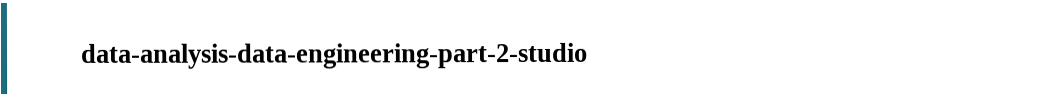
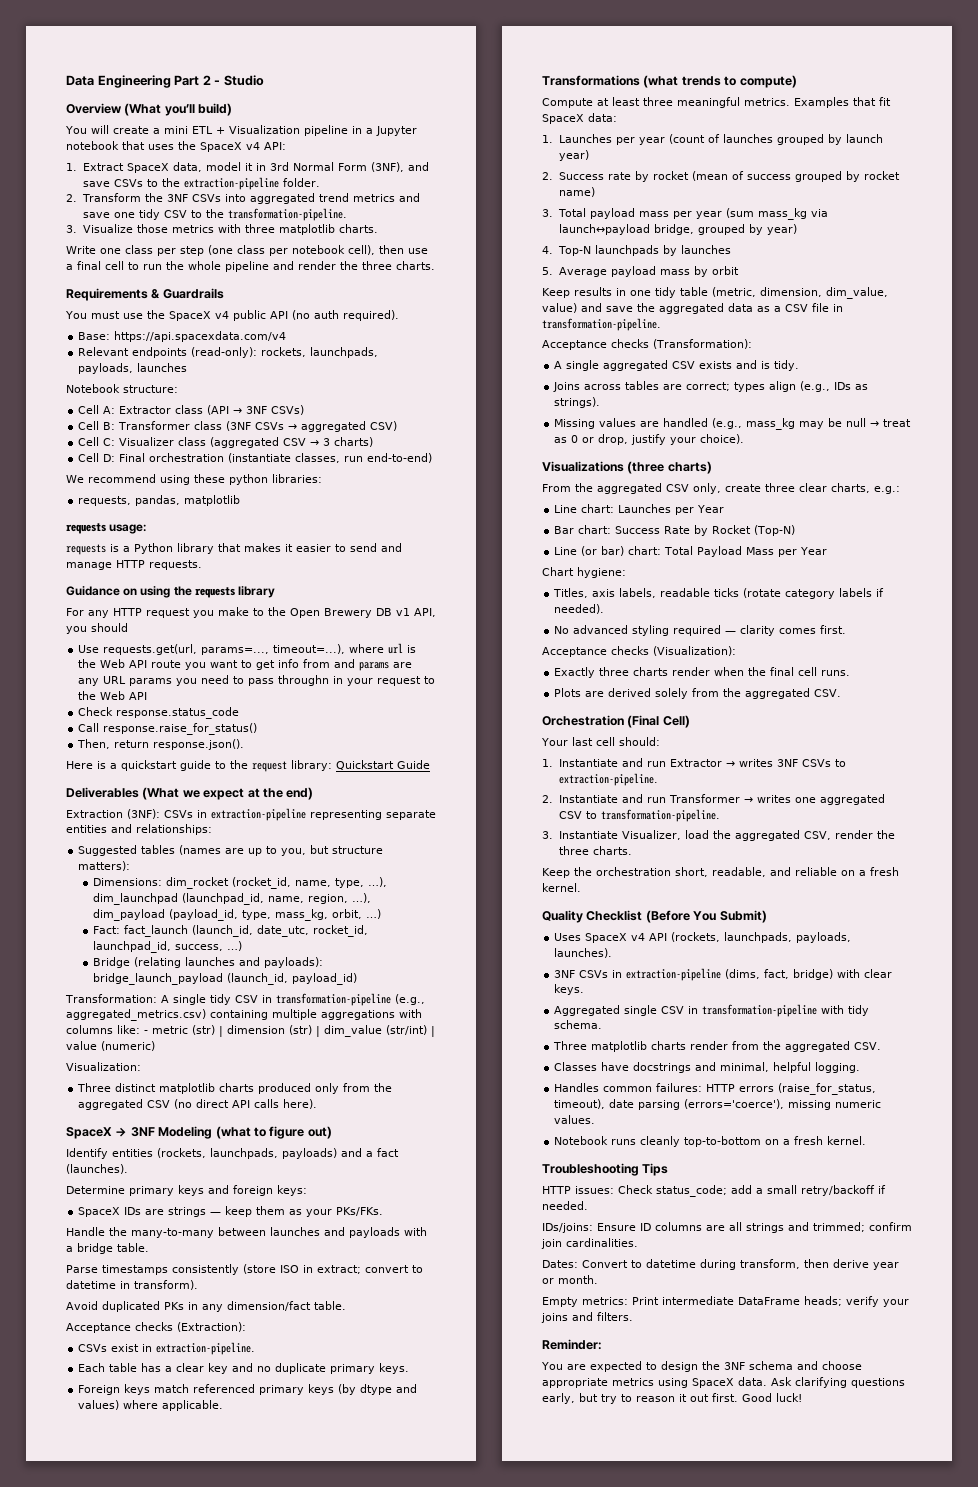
- data-analysis-data-engineering-part-2-studio
+ Data Engineering Part 2 - Studio
+ Overview (What you’ll build)
+ You will create a mini ETL + Visualization pipeline in a Jupyter notebook that uses the SpaceX v4 API:
+ 1. Extract SpaceX data, model it in 3rd Normal Form (3NF), and save CSVs to the extraction-pipeline folder.
+ 2. Transform the 3NF CSVs into aggregated trend metrics and save one tidy CSV to the transformation-pipeline.
+ 3. Visualize those metrics with three matplotlib charts.
+ Write one class per step (one class per notebook cell), then use a final cell to run the whole pipeline and render the three charts.
+ Requirements & Guardrails
+ You must use the SpaceX v4 public API (no auth required).
+ Base: https://api.spacexdata.com/v4
+ Relevant endpoints (read‑only): rockets, launchpads, payloads, launches
+ Notebook structure:
+ Cell A: Extractor class (API → 3NF CSVs)
+ Cell B: Transformer class (3NF CSVs → aggregated CSV)
+ Cell C: Visualizer class (aggregated CSV → 3 charts)
+ Cell D: Final orchestration (instantiate classes, run end‑to‑end)
+ We recommend using these python libraries:
+ requests, pandas, matplotlib
+ requests usage:
+ requests is a Python library that makes it easier to send and manage HTTP requests.
+ Guidance on using the requests library
+ For any HTTP request you make to the Open Brewery DB v1 API, you should
+ Use requests.get(url, params=..., timeout=...), where url is the Web API route you want to get info from and params are any URL params you need to pass throughn in your request to the Web API
+ Check response.status_code
+ Call response.raise_for_status()
+ Then, return response.json().
+ Here is a quickstart guide to the request library: Quickstart Guide
+ Deliverables (What we expect at the end)
+ Extraction (3NF): CSVs in extraction-pipeline representing separate entities and relationships:
+ Suggested tables (names are up to you, but structure matters):
+ Dimensions: dim_rocket (rocket_id, name, type, …), dim_launchpad (launchpad_id, name, region, …), dim_payload (payload_id, type, mass_kg, orbit, …)
+ Fact: fact_launch (launch_id, date_utc, rocket_id, launchpad_id, success, …)
+ Bridge (relating launches and payloads): bridge_launch_payload (launch_id, payload_id)
+ Transformation: A single tidy CSV in transformation-pipeline (e.g., aggregated_metrics.csv) containing multiple aggregations with columns like: - metric (str) | dimension (str) | dim_value (str/int) | value (numeric)
+ Visualization:
+ Three distinct matplotlib charts produced only from the aggregated CSV (no direct API calls here).
+ SpaceX → 3NF Modeling (what to figure out)
+ Identify entities (rockets, launchpads, payloads) and a fact (launches).
+ Determine primary keys and foreign keys:
+ SpaceX IDs are strings — keep them as your PKs/FKs.
+ Handle the many‑to‑many between launches and payloads with a bridge table.
+ Parse timestamps consistently (store ISO in extract; convert to datetime in transform).
+ Avoid duplicated PKs in any dimension/fact table.
+ Acceptance checks (Extraction):
+ CSVs exist in extraction-pipeline.
+ Each table has a clear key and no duplicate primary keys.
+ Foreign keys match referenced primary keys (by dtype and values) where applicable.
+ Transformations (what trends to compute)
+ Compute at least three meaningful metrics. Examples that fit SpaceX data:
+ 1. Launches per year (count of launches grouped by launch year)
+ 2. Success rate by rocket (mean of success grouped by rocket name)
+ 3. Total payload mass per year (sum mass_kg via launch↔payload bridge, grouped by year)
+ 4. Top‑N launchpads by launches
+ 5. Average payload mass by orbit
+ Keep results in one tidy table (metric, dimension, dim_value, value) and save the aggregated data as a CSV file in transformation-pipeline.
+ Acceptance checks (Transformation):
+ A single aggregated CSV exists and is tidy.
+ Joins across tables are correct; types align (e.g., IDs as strings).
+ Missing values are handled (e.g., mass_kg may be null → treat as 0 or drop, justify your choice).
+ Visualizations (three charts)
+ From the aggregated CSV only, create three clear charts, e.g.:
+ Line chart: Launches per Year
+ Bar chart: Success Rate by Rocket (Top‑N)
+ Line (or bar) chart: Total Payload Mass per Year
+ Chart hygiene:
+ Titles, axis labels, readable ticks (rotate category labels if needed).
+ No advanced styling required — clarity comes first.
+ Acceptance checks (Visualization):
+ Exactly three charts render when the final cell runs.
+ Plots are derived solely from the aggregated CSV.
+ Orchestration (Final Cell)
+ Your last cell should:
+ 1. Instantiate and run Extractor → writes 3NF CSVs to extraction-pipeline.
+ 2. Instantiate and run Transformer → writes one aggregated CSV to transformation-pipeline.
+ 3. Instantiate Visualizer, load the aggregated CSV, render the three charts.
+ Keep the orchestration short, readable, and reliable on a fresh kernel.
+ Quality Checklist (Before You Submit)
+ Uses SpaceX v4 API (rockets, launchpads, payloads, launches).
+ 3NF CSVs in extraction-pipeline (dims, fact, bridge) with clear keys.
+ Aggregated single CSV in transformation-pipeline with tidy schema.
+ Three matplotlib charts render from the aggregated CSV.
+ Classes have docstrings and minimal, helpful logging.
+ Handles common failures: HTTP errors (raise_for_status, timeout), date parsing (errors='coerce'), missing numeric values.
+ Notebook runs cleanly top‑to‑bottom on a fresh kernel.
+ Troubleshooting Tips
+ HTTP issues: Check status_code; add a small retry/backoff if needed.
+ IDs/joins: Ensure ID columns are all strings and trimmed; confirm join cardinalities.
+ Dates: Convert to datetime during transform, then derive year or month.
+ Empty metrics: Print intermediate DataFrame heads; verify your joins and filters.
+ Reminder:
+ You are expected to design the 3NF schema and choose appropriate metrics using SpaceX data. Ask clarifying questions early, but try to reason it out first. Good luck!

